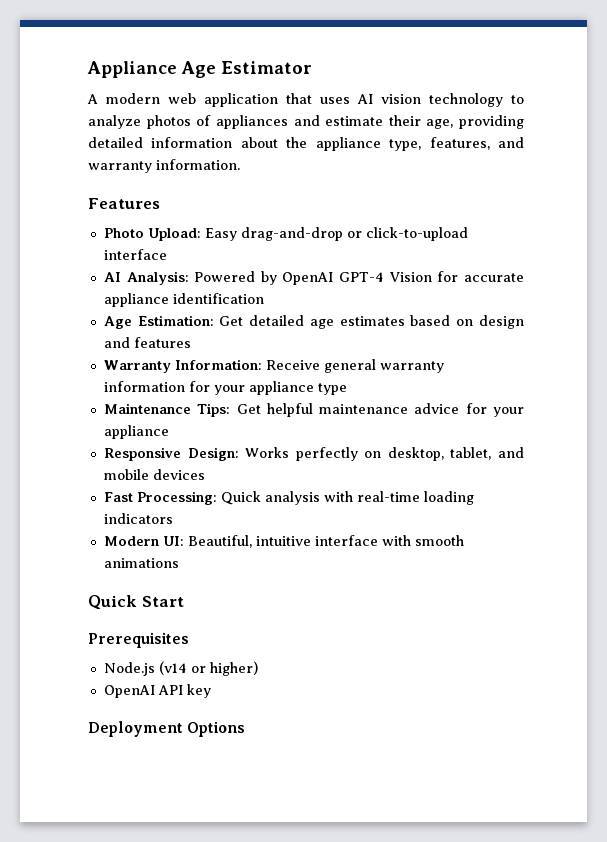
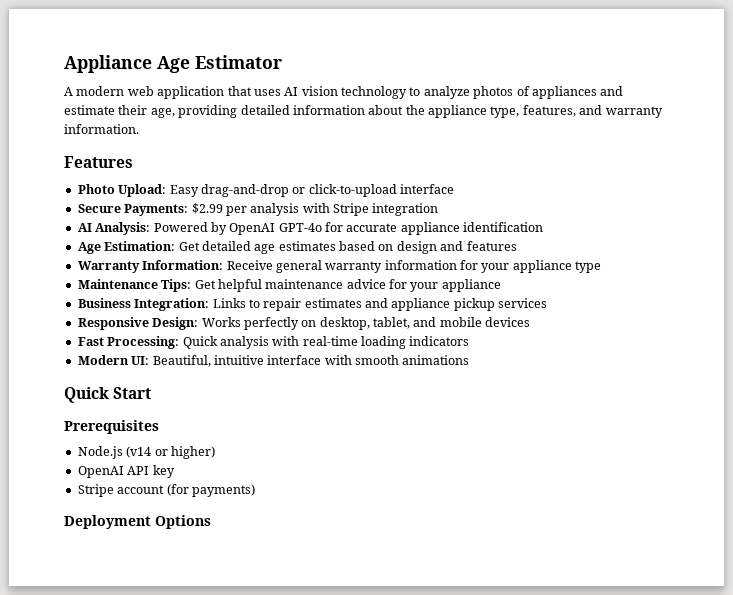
+ Secure Payments: $2.99 per analysis with Stripe integration
- AI Analysis: Powered by OpenAI GPT-4 Vision for accurate appliance identification
+ AI Analysis: Powered by OpenAI GPT-4o for accurate appliance identification
+ Business Integration: Links to repair estimates and appliance pickup services
+ Stripe account (for payments)

